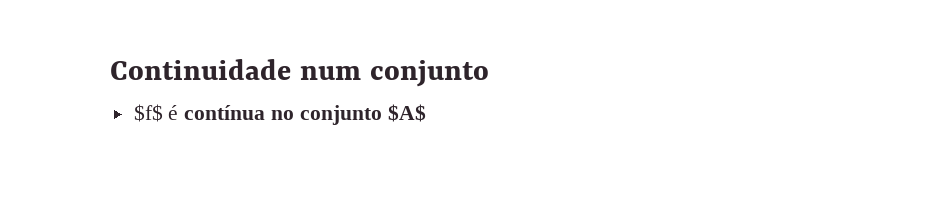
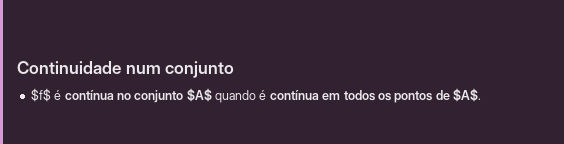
- $f$ é contínua no conjunto $A$
+ $f$ é contínua no conjunto $A$ quando é contínua em todos os pontos de $A$.

